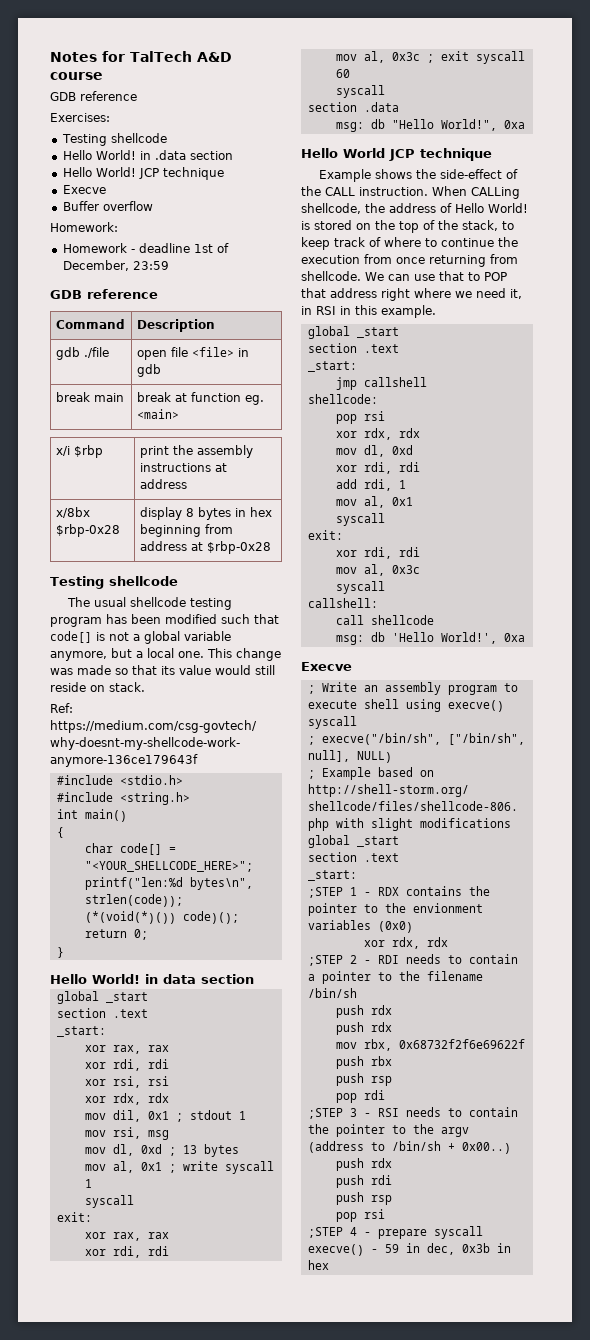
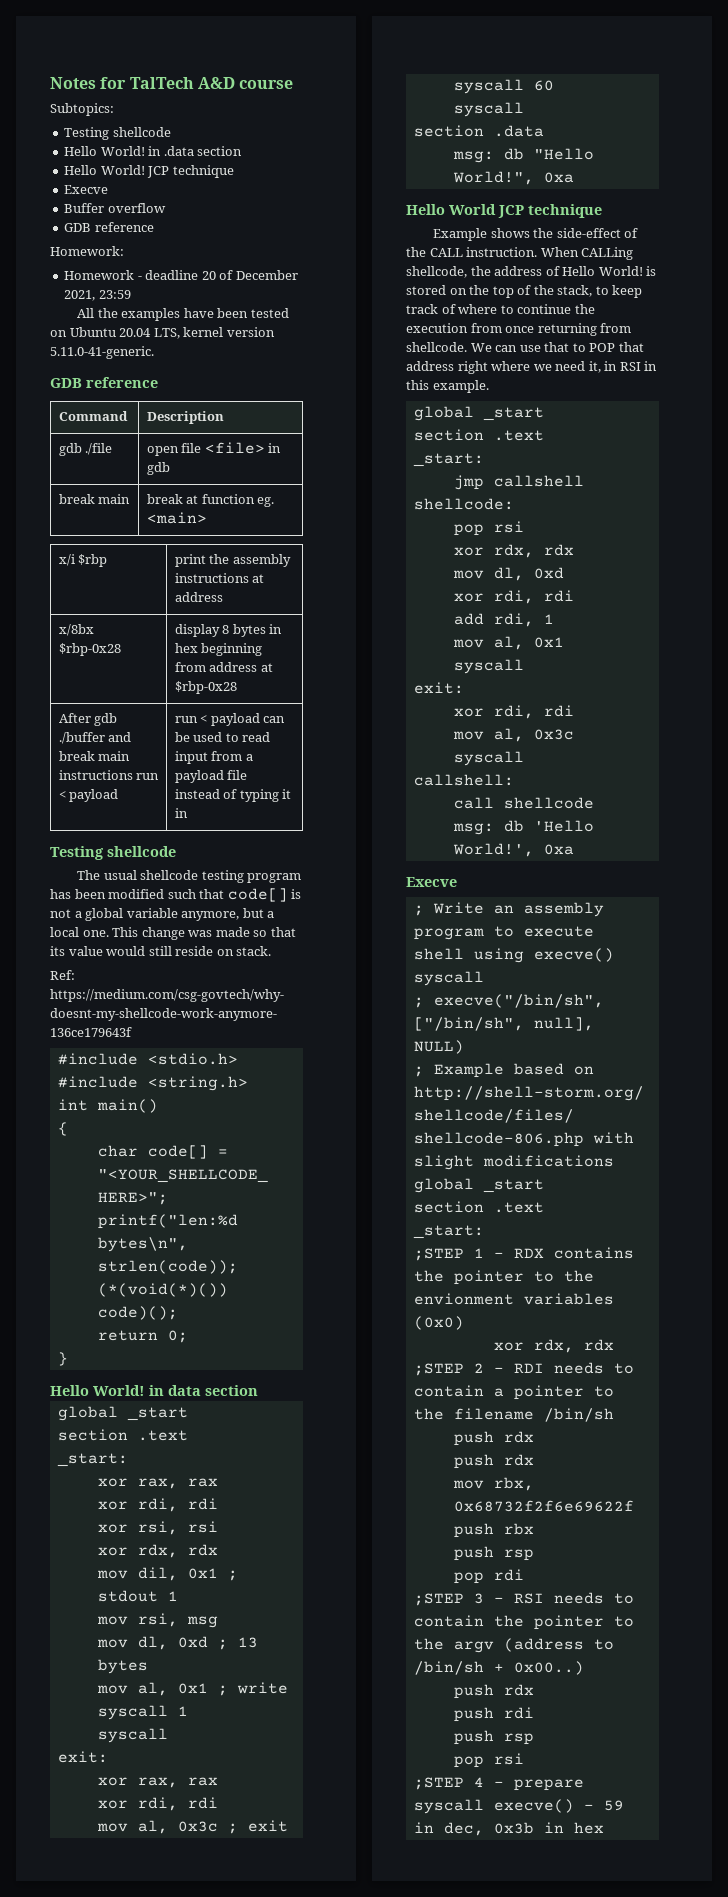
  Notes for TalTech A&D course
- GDB reference
- Exercises:
+ Subtopics:
  Buffer overflow
+ GDB reference
- Homework - deadline 1st of December, 23:59
+ Homework - deadline 20 of December 2021, 23:59
+ All the examples have been tested on Ubuntu 20.04 LTS, kernel version 5.11.0-41-generic.
+ After gdb ./buffer and break main instructions run < payload | run < payload can be used to read input from a payload file instead of typing it in

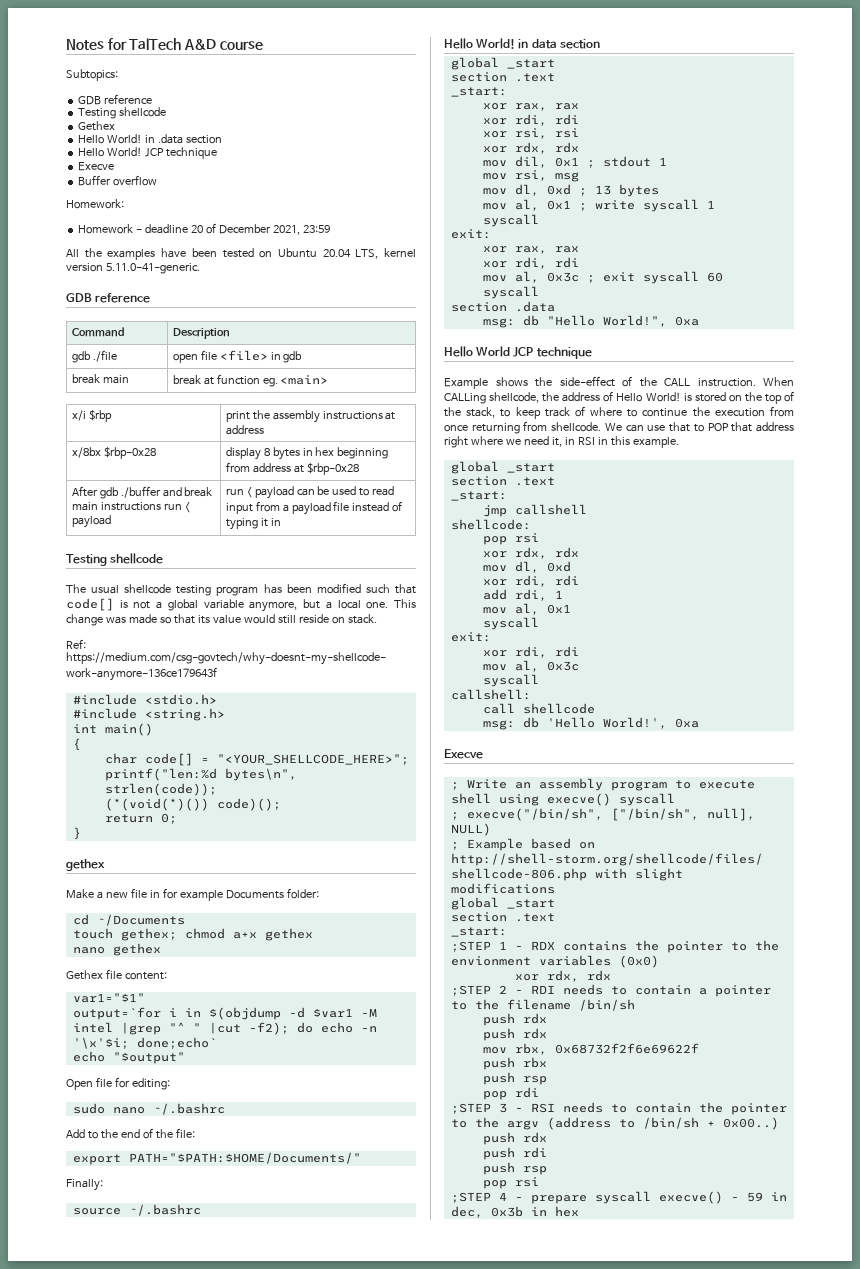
  Subtopics:
+ GDB reference
  Testing shellcode
+ Gethex
  Buffer overflow
- GDB reference
  }
+ gethex
+ Make a new file in for example Documents folder:
+ cd ~/Documents
+ touch gethex; chmod a+x gethex
+ nano gethex
+ Gethex file content:
+ var1="$1"
+ output=`for i in $(objdump -d $var1 -M intel |grep "^ " |cut -f2); do echo -n '\x'$i; done;echo`
+ echo "$output"
+ Open file for editing:
+ sudo nano ~/.bashrc
+ Add to the end of the file:
+ export PATH="$PATH:$HOME/Documents/"
+ Finally:
+ source ~/.bashrc

